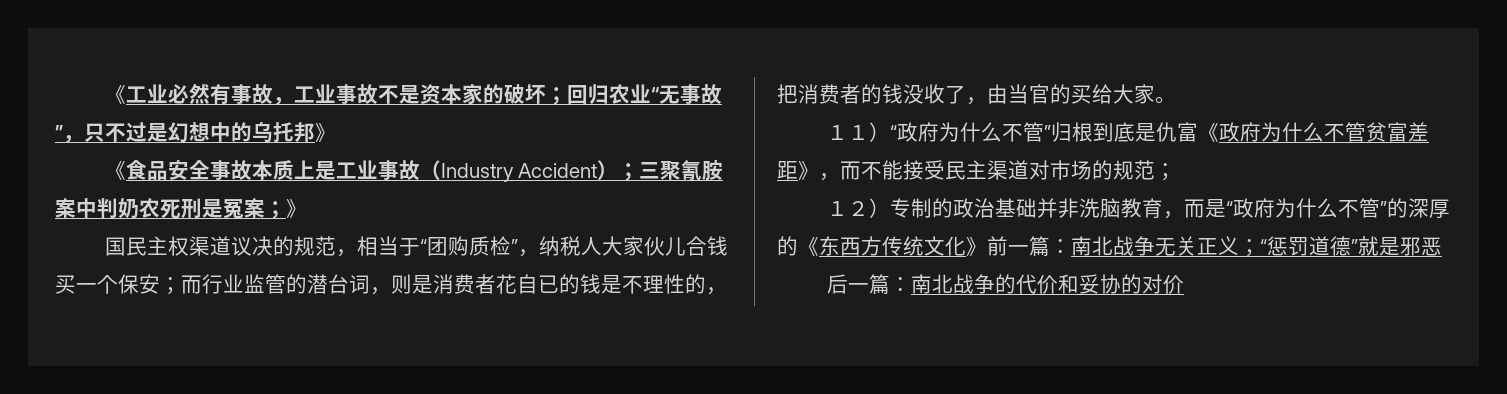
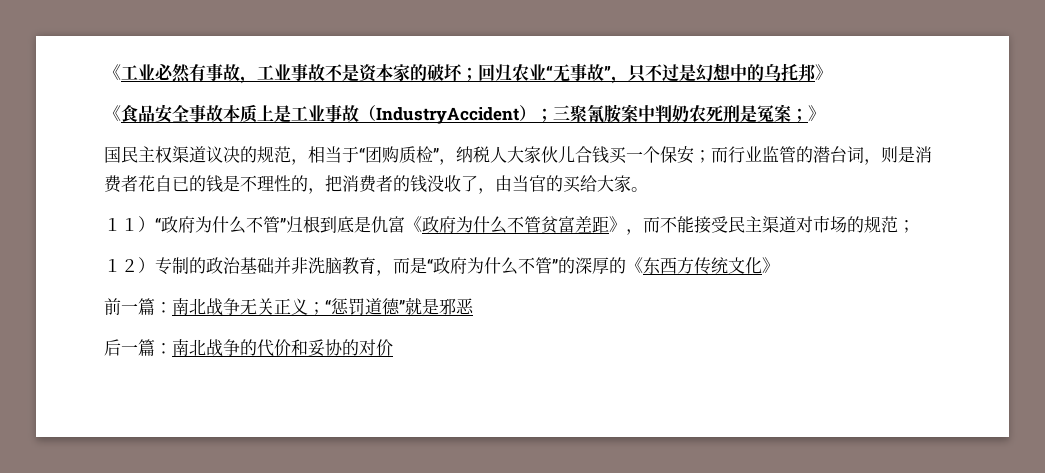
- 《食品安全事故本质上是工业事故（Industry Accident）；三聚氰胺案中判奶农死刑是冤案；》
+ 《食品安全事故本质上是工业事故（IndustryAccident）；三聚氰胺案中判奶农死刑是冤案；》
- １２）专制的政治基础并非洗脑教育，而是“政府为什么不管”的深厚的《东西方传统文化》前一篇：南北战争无关正义；“惩罚道德”就是邪恶
+ １２）专制的政治基础并非洗脑教育，而是“政府为什么不管”的深厚的《东西方传统文化》
+ 前一篇：南北战争无关正义；“惩罚道德”就是邪恶

